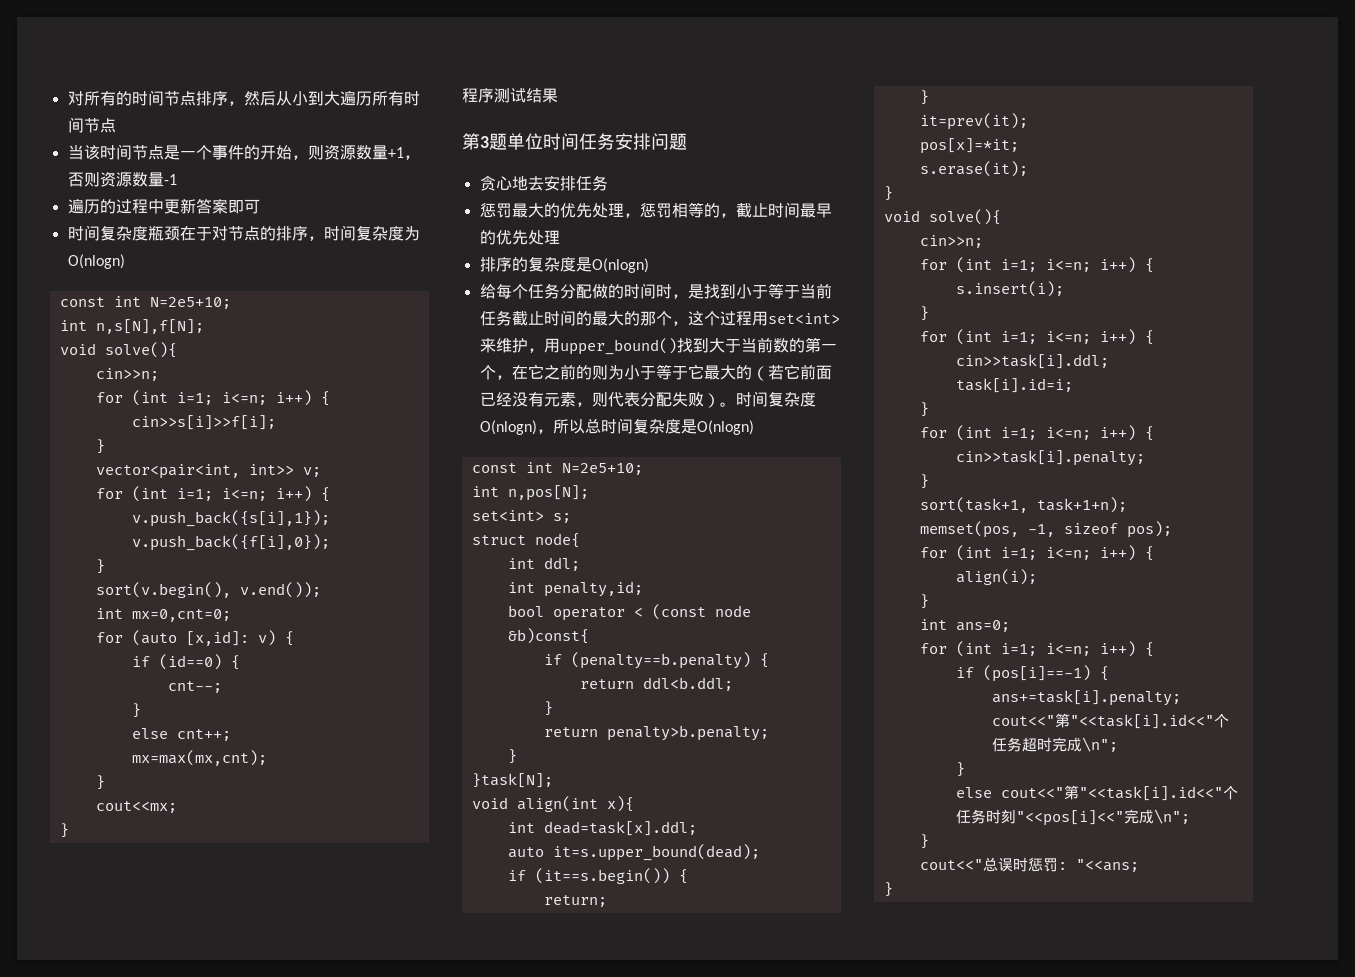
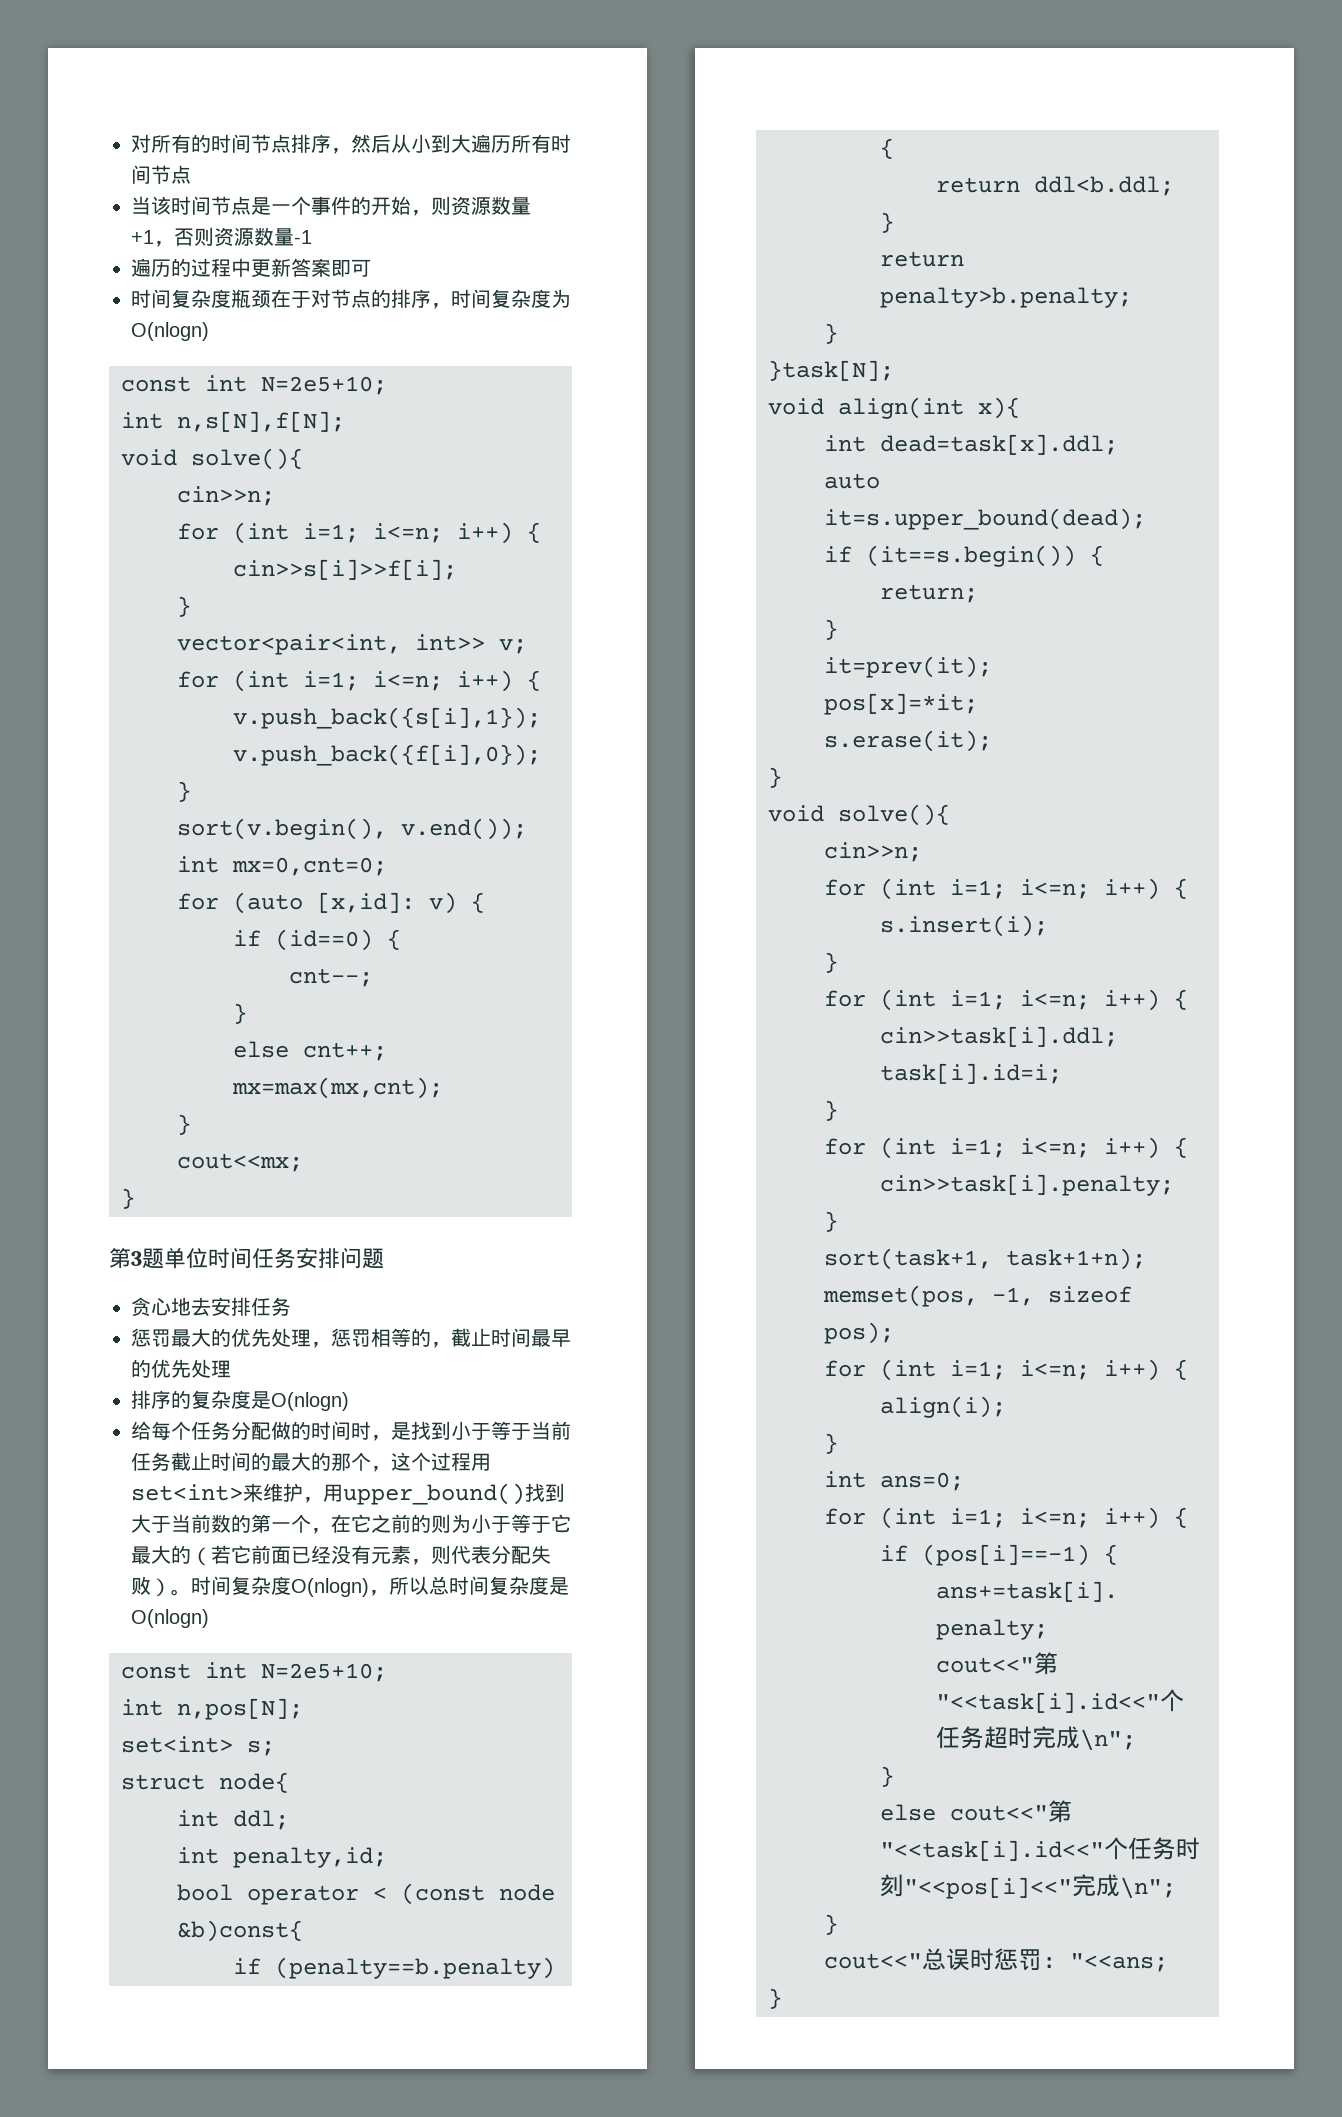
- 程序测试结果

